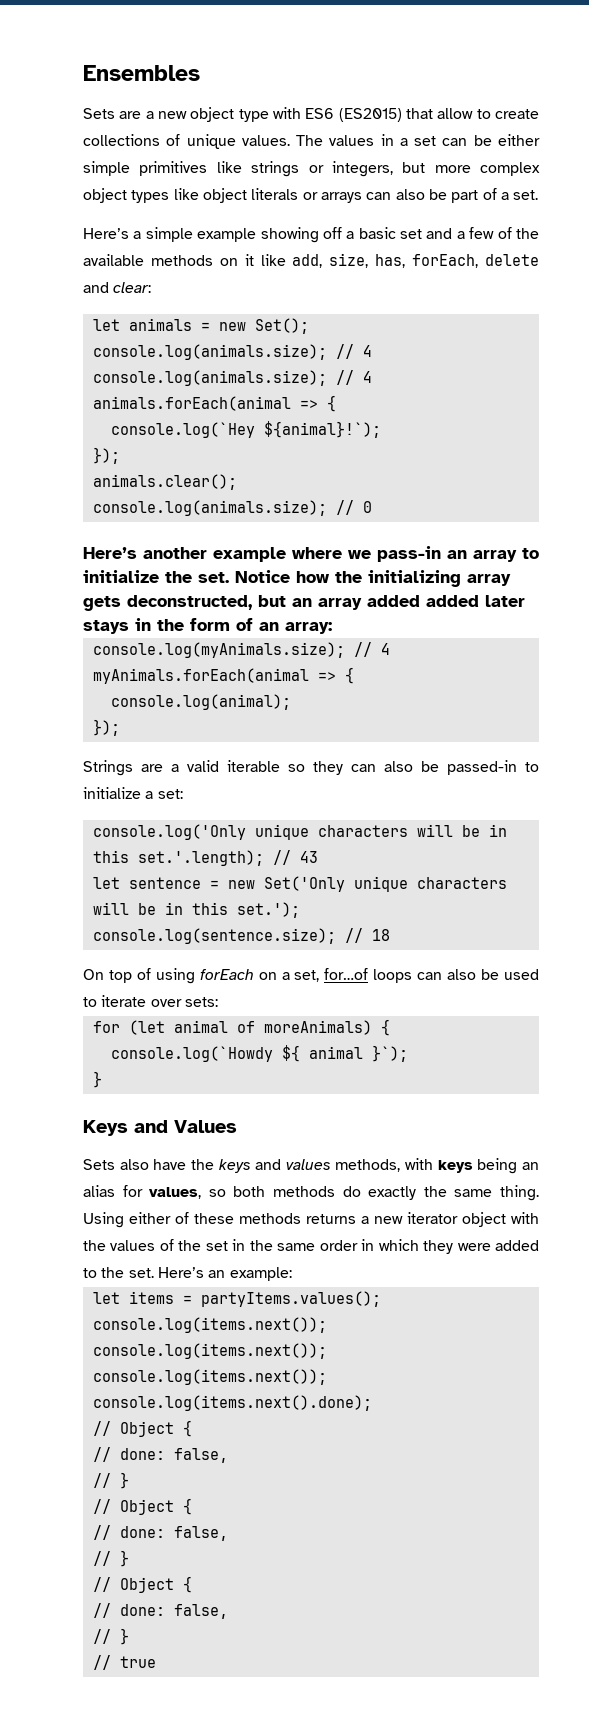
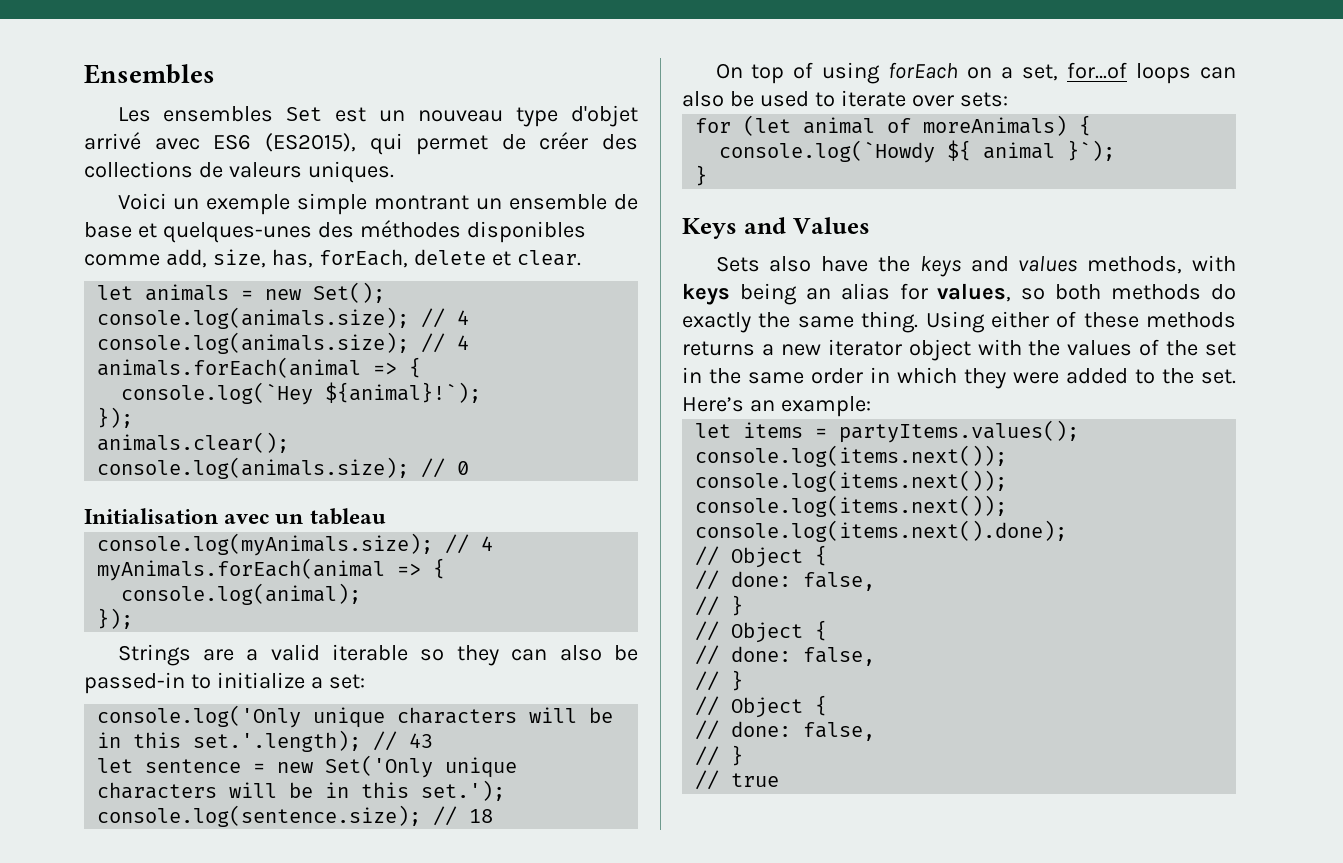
- Sets are a new object type with ES6 (ES2015) that allow to create collections of unique values. The values in a set can be either simple primitives like strings or integers, but more complex object types like object literals or arrays can also be part of a set.
- Here’s a simple example showing off a basic set and a few of the available methods on it like add, size, has, forEach, delete and clear:
+ Les ensembles Set est un nouveau type d'objet arrivé avec ES6 (ES2015), qui permet de créer des collections de valeurs uniques.
+ Voici un exemple simple montrant un ensemble de base et quelques-unes des méthodes disponibles comme add, size, has, forEach, delete et clear.
- Here’s another example where we pass-in an array to initialize the set. Notice how the initializing array gets deconstructed, but an array added added later stays in the form of an array:
+ Initialisation avec un tableau

